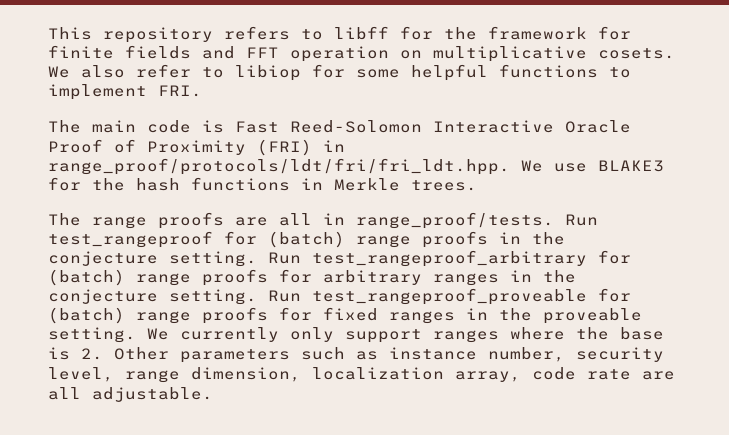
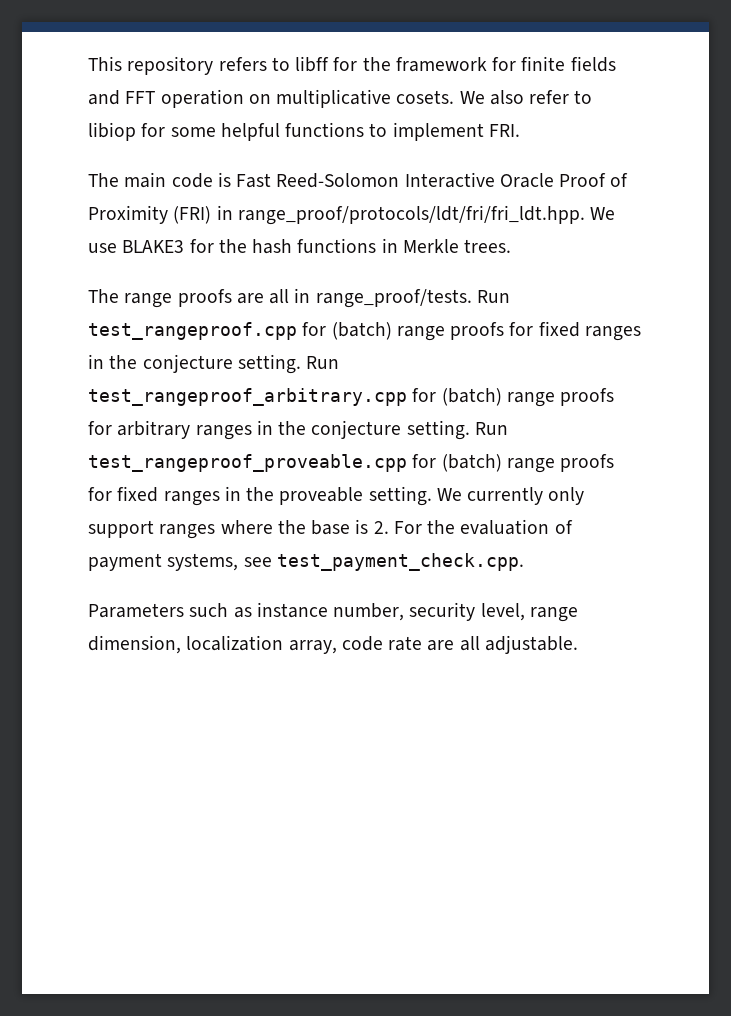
- Run test_rangeproof for (batch) range proofs in the conjecture setting. Run test_rangeproof_arbitrary for (batch) range proofs for arbitrary ranges in the conjecture setting.
+ Run test_rangeproof.cpp for (batch) range proofs for fixed ranges in the conjecture setting. Run test_rangeproof_arbitrary.cpp for (batch) range proofs for arbitrary ranges in the conjecture setting.
- Run test_rangeproof_proveable for (batch) range proofs for fixed ranges in the proveable setting.
+ Run test_rangeproof_proveable.cpp for (batch) range proofs for fixed ranges in the proveable setting.
- We currently only support ranges where the base is 2. Other parameters such as instance number, security level, range dimension, localization array, code rate are all adjustable.
+ We currently only support ranges where the base is 2. For the evaluation of payment systems, see test_payment_check.cpp.
+ Parameters such as instance number, security level, range dimension, localization array, code rate are all adjustable.

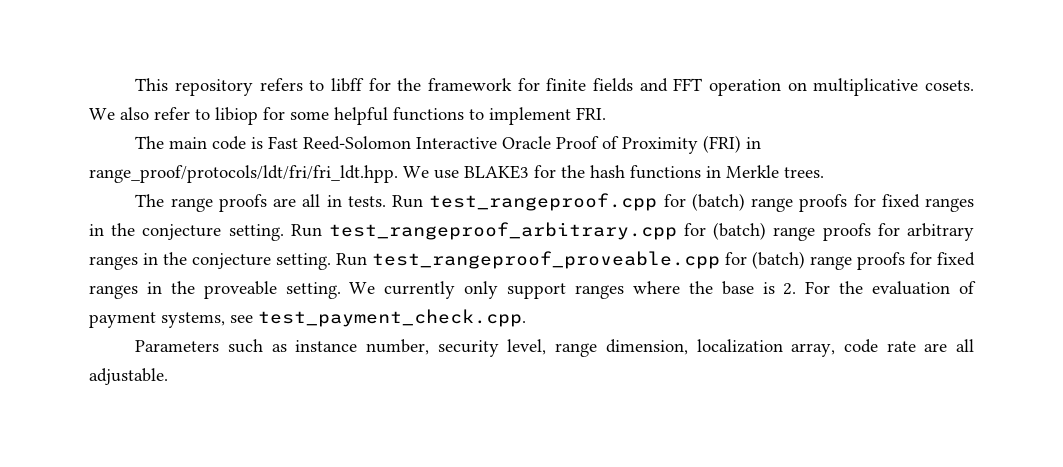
- The range proofs are all in range_proof/tests.
+ The range proofs are all in tests.

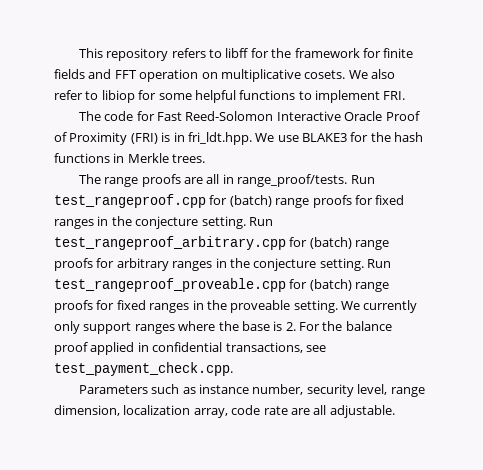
- The main code is Fast Reed-Solomon Interactive Oracle Proof of Proximity (FRI) in range_proof/protocols/ldt/fri/fri_ldt.hpp. We use BLAKE3 for the hash functions in Merkle trees.
+ The code for Fast Reed-Solomon Interactive Oracle Proof of Proximity (FRI) is in fri_ldt.hpp. We use BLAKE3 for the hash functions in Merkle trees.
- The range proofs are all in tests.
+ The range proofs are all in range_proof/tests.
- We currently only support ranges where the base is 2. For the evaluation of payment systems, see test_payment_check.cpp.
+ We currently only support ranges where the base is 2. For the balance proof applied in confidential transactions, see test_payment_check.cpp.

